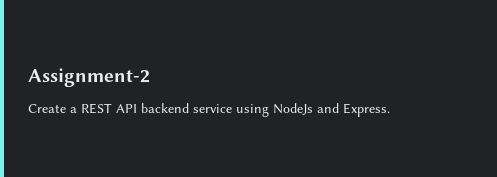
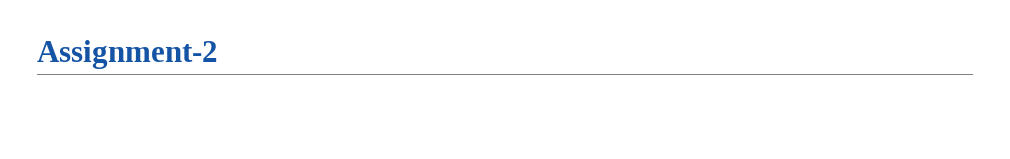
- Create a REST API backend service using NodeJs and Express.

